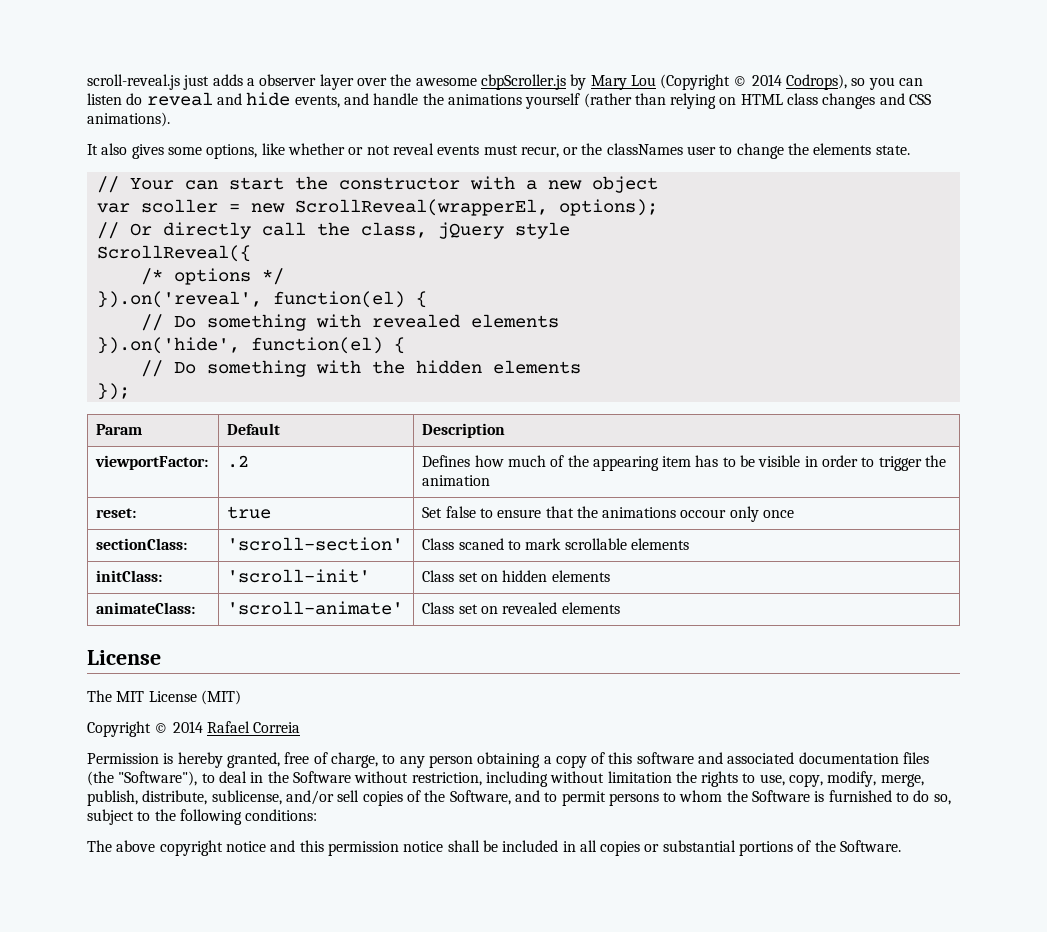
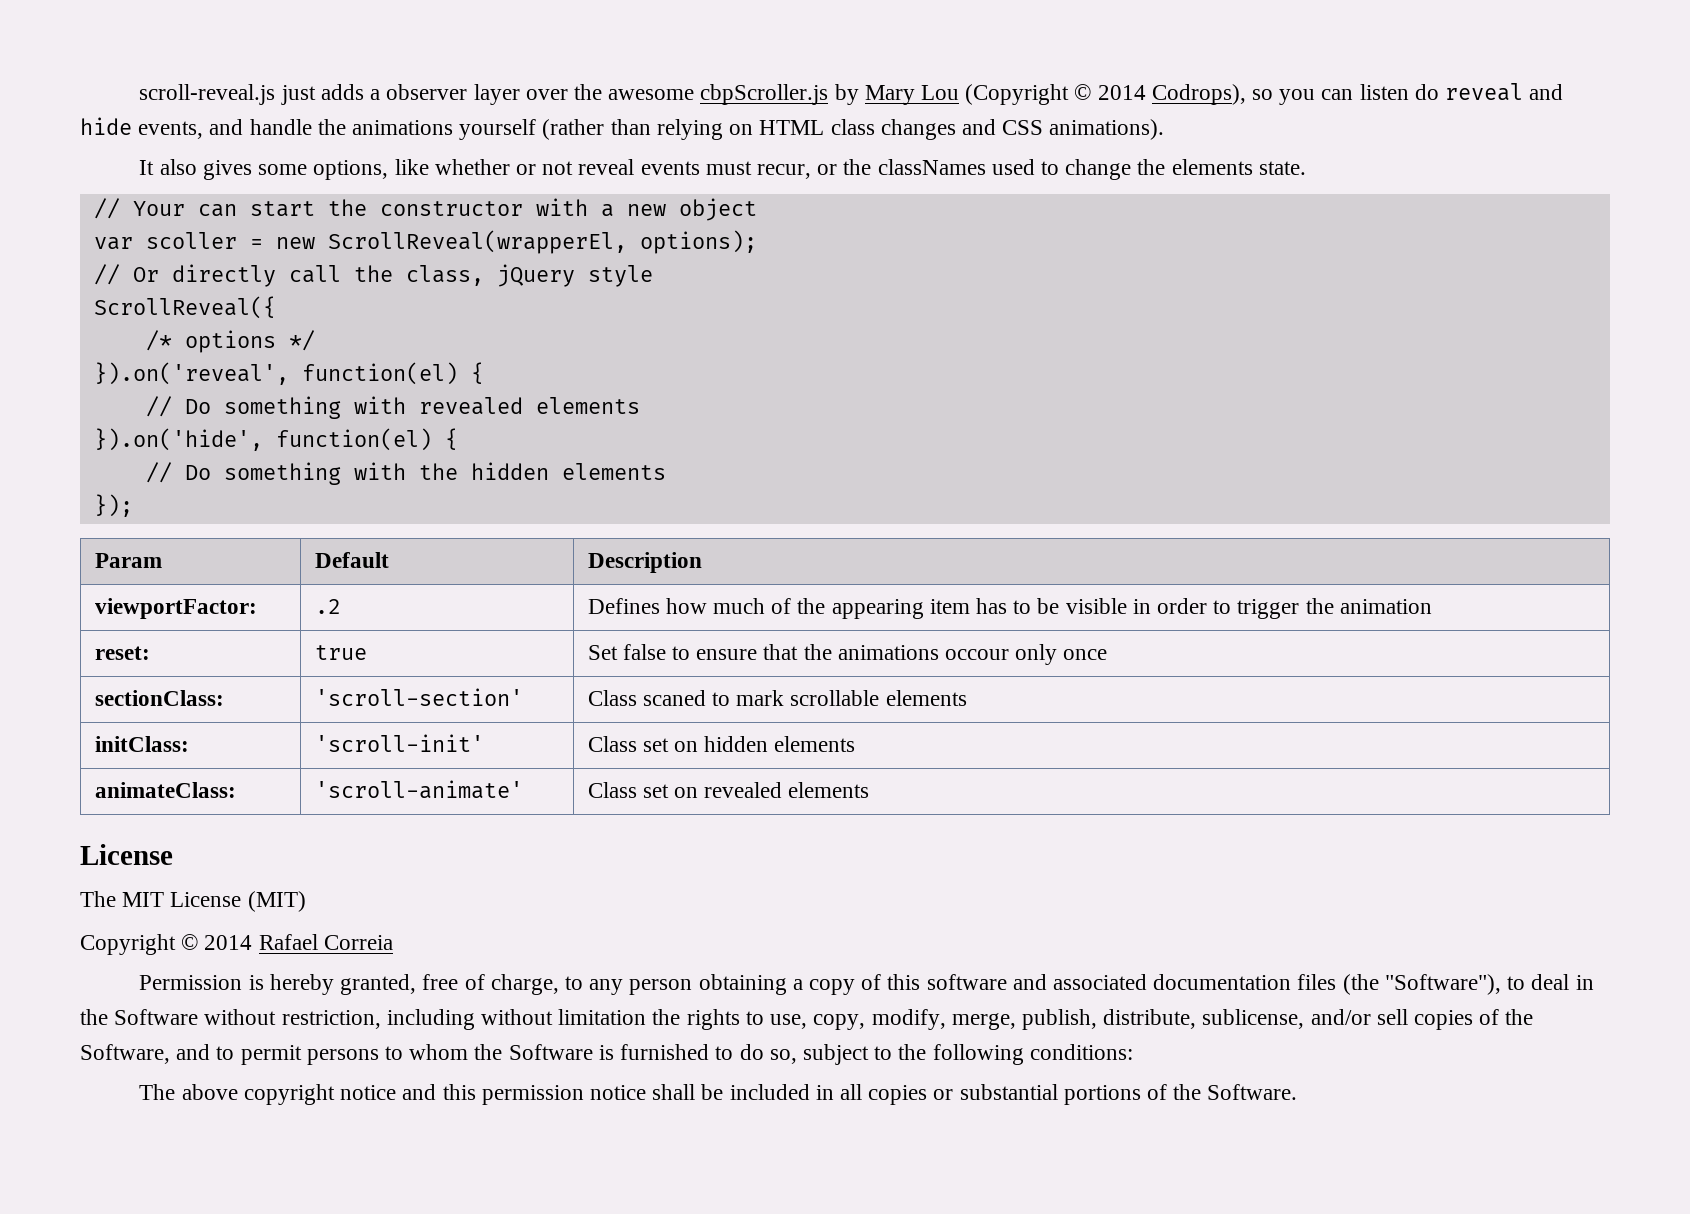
- It also gives some options, like whether or not reveal events must recur, or the classNames user to change the elements state.
+ It also gives some options, like whether or not reveal events must recur, or the classNames used to change the elements state.

